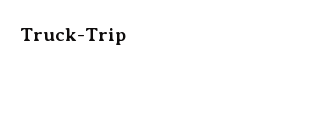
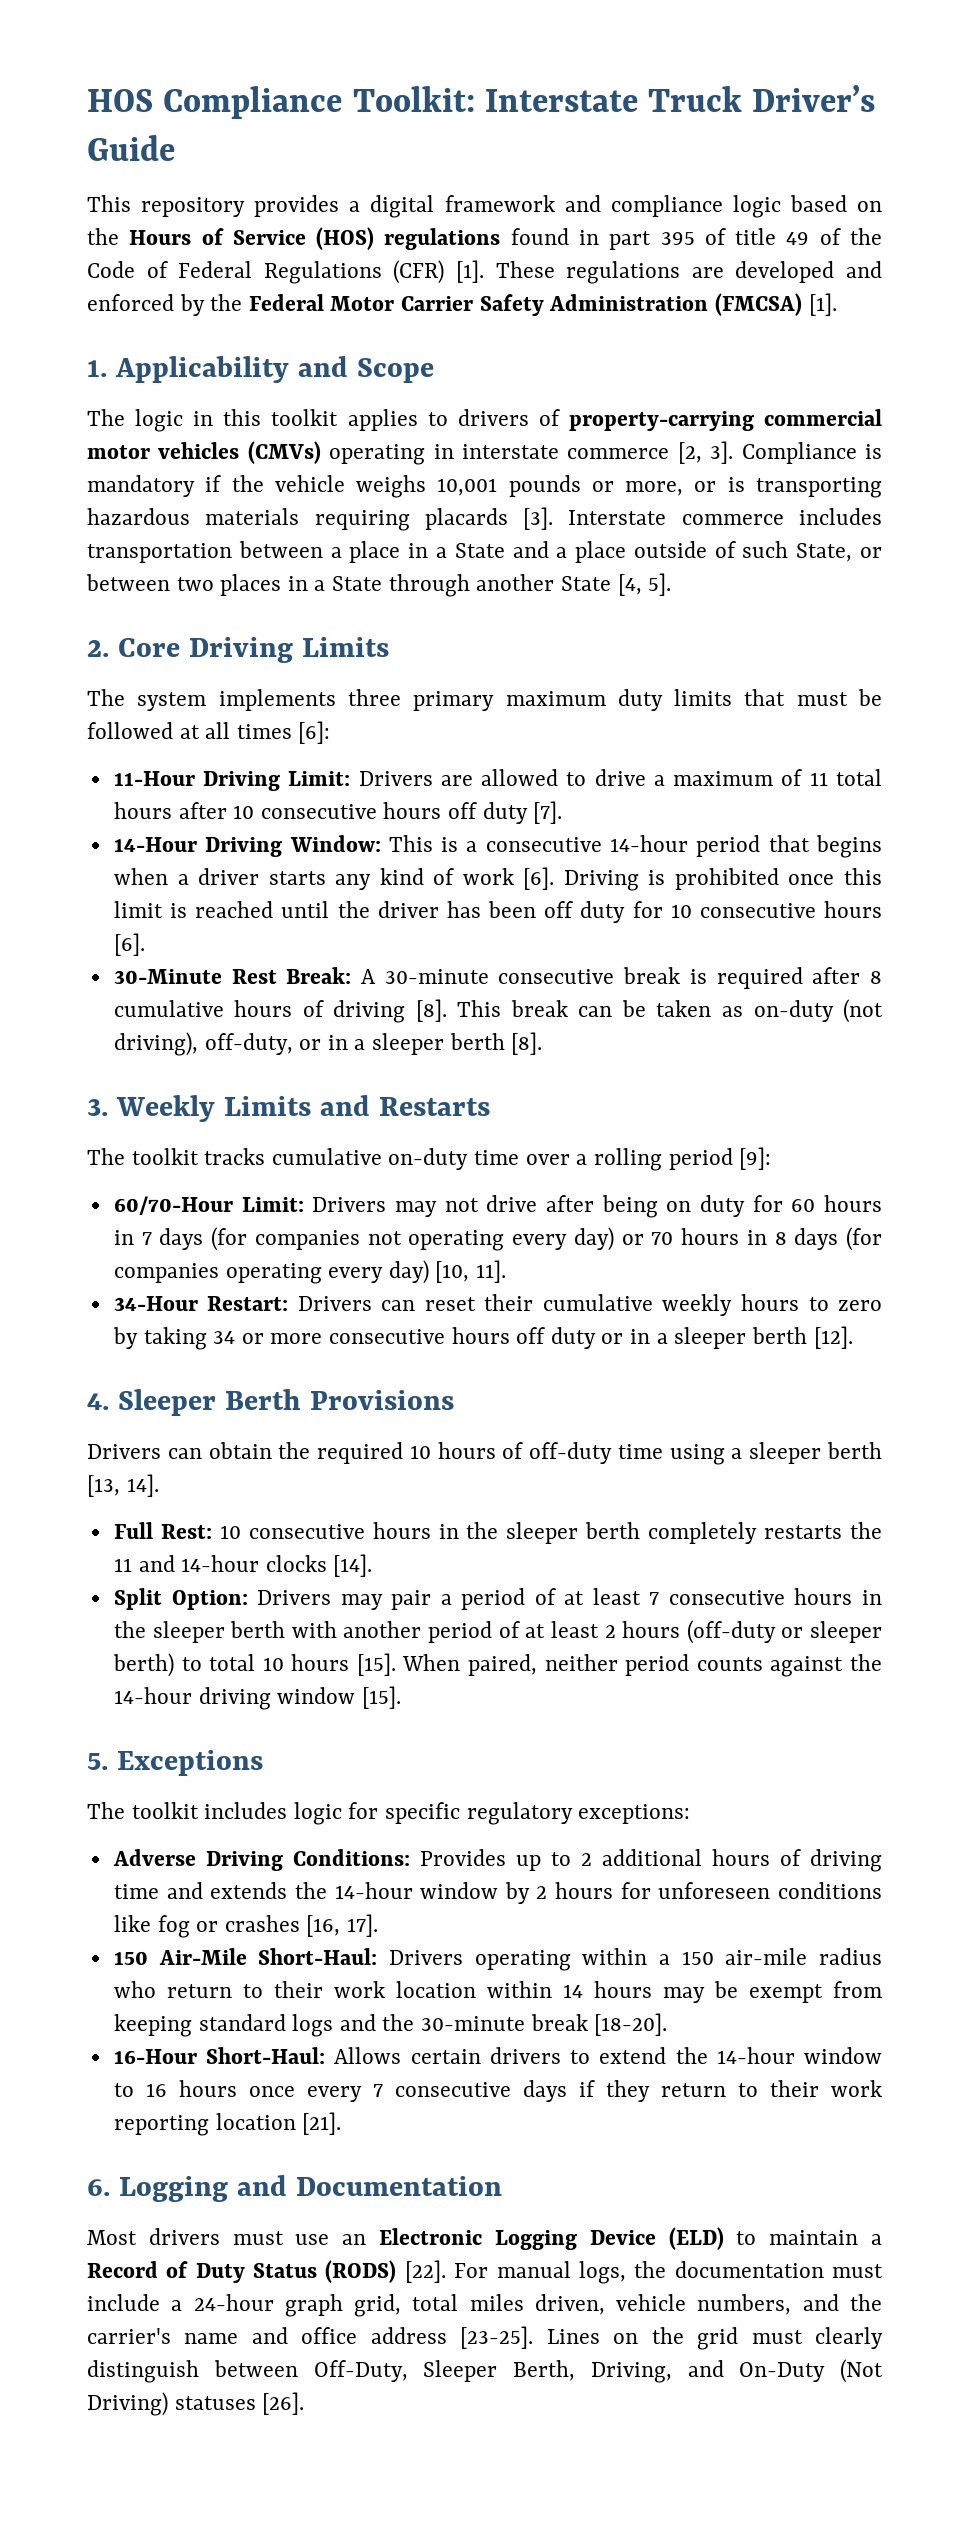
- Truck-Trip
+ HOS Compliance Toolkit: Interstate Truck Driver’s Guide
+ This repository provides a digital framework and compliance logic based on the Hours of Service (HOS) regulations found in part 395 of title 49 of the Code of Federal Regulations (CFR) [1]. These regulations are developed and enforced by the Federal Motor Carrier Safety Administration (FMCSA) [1].
+ 1. Applicability and Scope
+ The logic in this toolkit applies to drivers of property-carrying commercial motor vehicles (CMVs) operating in interstate commerce [2, 3]. Compliance is mandatory if the vehicle weighs 10,001 pounds or more, or is transporting hazardous materials requiring placards [3]. Interstate commerce includes transportation between a place in a State and a place outside of such State, or between two places in a State through another State [4, 5].
+ 2. Core Driving Limits
+ The system implements three primary maximum duty limits that must be followed at all times [6]:
+ 11-Hour Driving Limit: Drivers are allowed to drive a maximum of 11 total hours after 10 consecutive hours off duty [7].
+ 14-Hour Driving Window: This is a consecutive 14-hour period that begins when a driver starts any kind of work [6]. Driving is prohibited once this limit is reached until the driver has been off duty for 10 consecutive hours [6].
+ 30-Minute Rest Break: A 30-minute consecutive break is required after 8 cumulative hours of driving [8]. This break can be taken as on-duty (not driving), off-duty, or in a sleeper berth [8].
+ 3. Weekly Limits and Restarts
+ The toolkit tracks cumulative on-duty time over a rolling period [9]:
+ 60/70-Hour Limit: Drivers may not drive after being on duty for 60 hours in 7 days (for companies not operating every day) or 70 hours in 8 days (for companies operating every day) [10, 11].
+ 34-Hour Restart: Drivers can reset their cumulative weekly hours to zero by taking 34 or more consecutive hours off duty or in a sleeper berth [12].
+ 4. Sleeper Berth Provisions
+ Drivers can obtain the required 10 hours of off-duty time using a sleeper berth [13, 14].
+ Full Rest: 10 consecutive hours in the sleeper berth completely restarts the 11 and 14-hour clocks [14].
+ Split Option: Drivers may pair a period of at least 7 consecutive hours in the sleeper berth with another period of at least 2 hours (off-duty or sleeper berth) to total 10 hours [15]. When paired, neither period counts against the 14-hour driving window [15].
+ 5. Exceptions
+ The toolkit includes logic for specific regulatory exceptions:
+ Adverse Driving Conditions: Provides up to 2 additional hours of driving time and extends the 14-hour window by 2 hours for unforeseen conditions like fog or crashes [16, 17].
+ 150 Air-Mile Short-Haul: Drivers operating within a 150 air-mile radius who return to their work location within 14 hours may be exempt from keeping standard logs and the 30-minute break [18-20].
+ 16-Hour Short-Haul: Allows certain drivers to extend the 14-hour window to 16 hours once every 7 consecutive days if they return to their work reporting location [21].
+ 6. Logging and Documentation
+ Most drivers must use an Electronic Logging Device (ELD) to maintain a Record of Duty Status (RODS) [22]. For manual logs, the documentation must include a 24-hour graph grid, total miles driven, vehicle numbers, and the carrier's name and office address [23-25]. Lines on the grid must clearly distinguish between Off-Duty, Sleeper Berth, Driving, and On-Duty (Not Driving) statuses [26].

